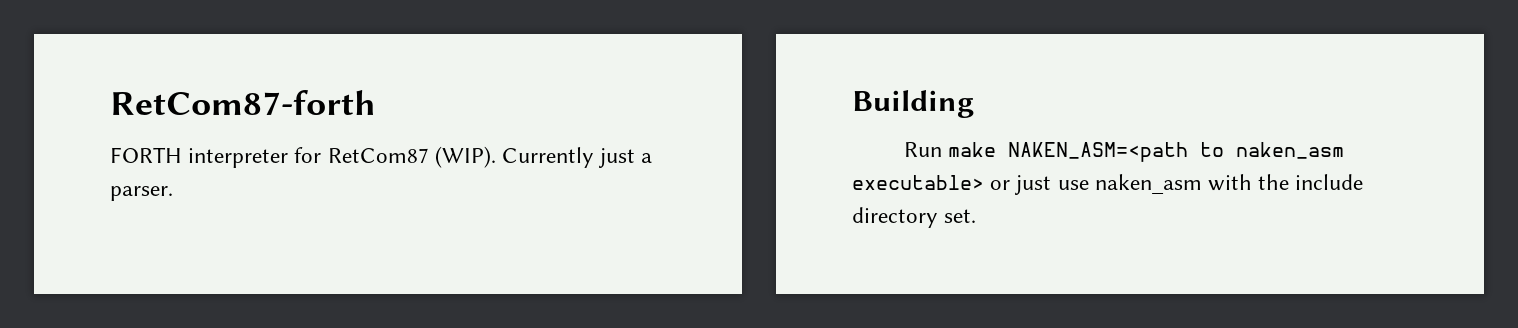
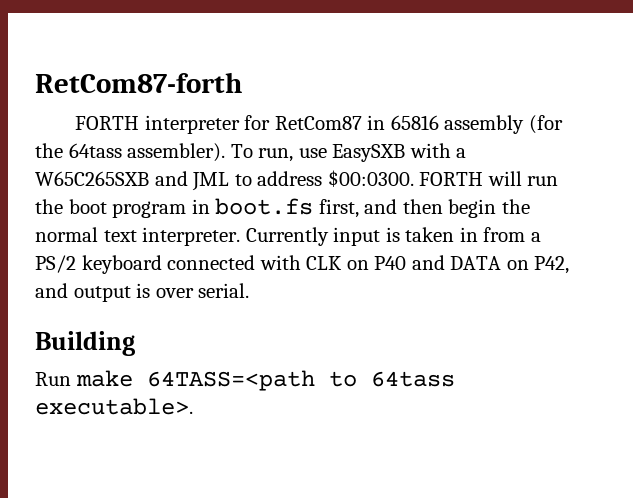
- FORTH interpreter for RetCom87 (WIP). Currently just a parser.
+ FORTH interpreter for RetCom87 in 65816 assembly (for the 64tass assembler). To run, use EasySXB with a W65C265SXB and JML to address $00:0300. FORTH will run the boot program in boot.fs first, and then begin the normal text interpreter. Currently input is taken in from a PS/2 keyboard connected with CLK on P40 and DATA on P42, and output is over serial.
  Building
- Run make NAKEN_ASM=<path to naken_asm executable> or just use naken_asm with the include directory set.
+ Run make 64TASS=<path to 64tass executable>.

